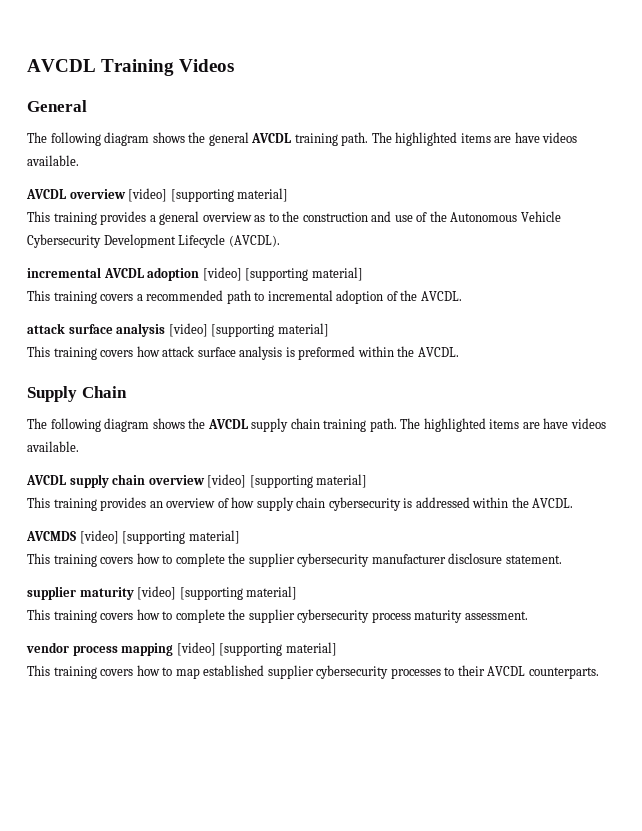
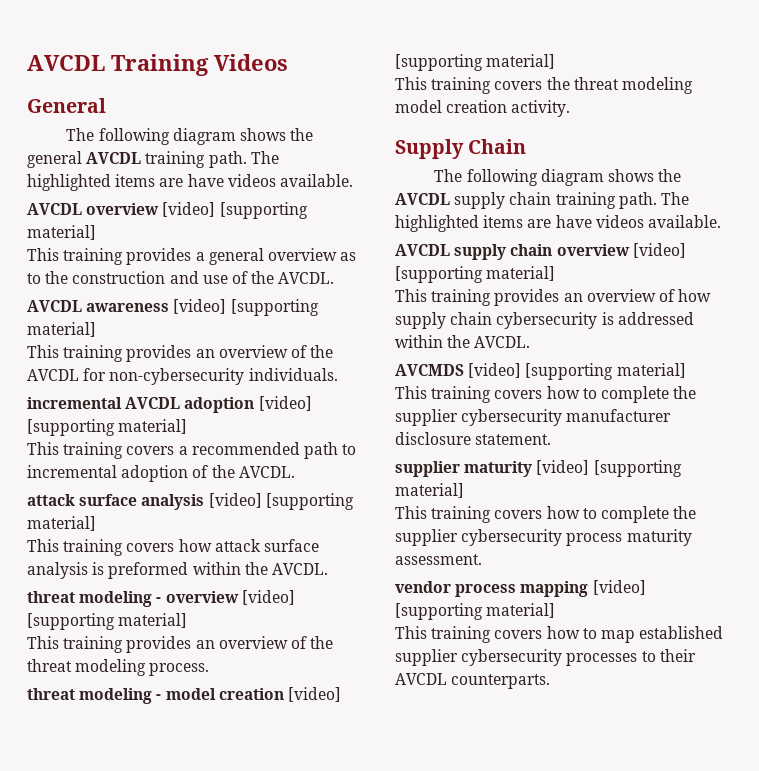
- This training provides a general overview as to the construction and use of the Autonomous Vehicle Cybersecurity Development Lifecycle (AVCDL).
+ This training provides a general overview as to the construction and use of the AVCDL.
+ AVCDL awareness [video] [supporting material]
+ This training provides an overview of the AVCDL for non-cybersecurity individuals.
+ threat modeling - overview [video] [supporting material]
+ This training provides an overview of the threat modeling process.
+ threat modeling - model creation [video] [supporting material]
+ This training covers the threat modeling model creation activity.

